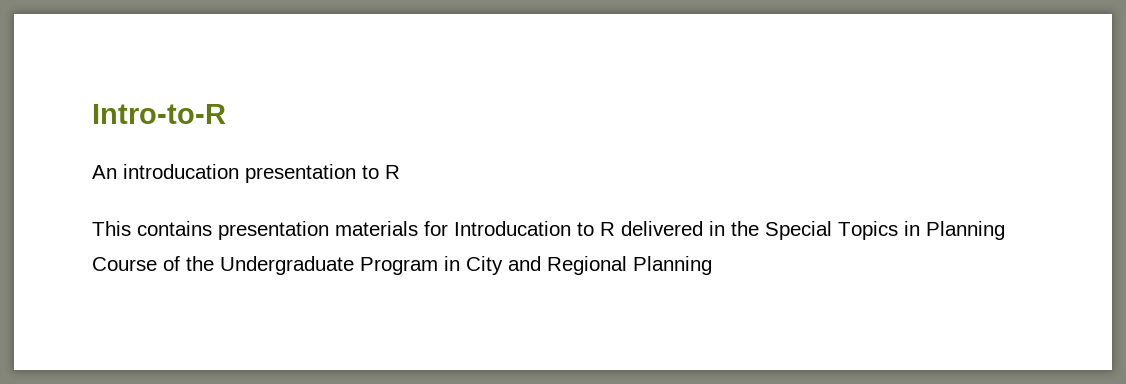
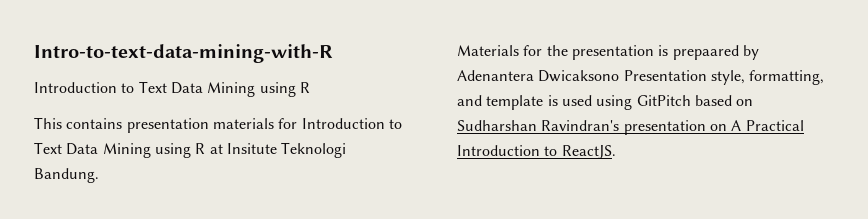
- Intro-to-R
- An introducation presentation to R
+ Intro-to-text-data-mining-with-R
+ Introduction to Text Data Mining using R
- This contains presentation materials for Introducation to R delivered in the Special Topics in Planning Course of the Undergraduate Program in City and Regional Planning
+ This contains presentation materials for Introduction to Text Data Mining using R at Insitute Teknologi Bandung.
+ Materials for the presentation is prepaared by Adenantera Dwicaksono Presentation style, formatting, and template is used using GitPitch based on Sudharshan Ravindran's presentation on A Practical Introduction to ReactJS.

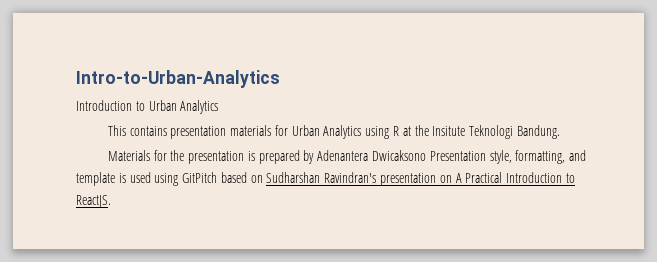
- Intro-to-text-data-mining-with-R
- Introduction to Text Data Mining using R
+ Intro-to-Urban-Analytics
+ Introduction to Urban Analytics
- This contains presentation materials for Introduction to Text Data Mining using R at Insitute Teknologi Bandung.
+ This contains presentation materials for Urban Analytics using R at the Insitute Teknologi Bandung.
- Materials for the presentation is prepaared by Adenantera Dwicaksono Presentation style, formatting, and template is used using GitPitch based on Sudharshan Ravindran's presentation on A Practical Introduction to ReactJS.
+ Materials for the presentation is prepared by Adenantera Dwicaksono Presentation style, formatting, and template is used using GitPitch based on Sudharshan Ravindran's presentation on A Practical Introduction to ReactJS.

